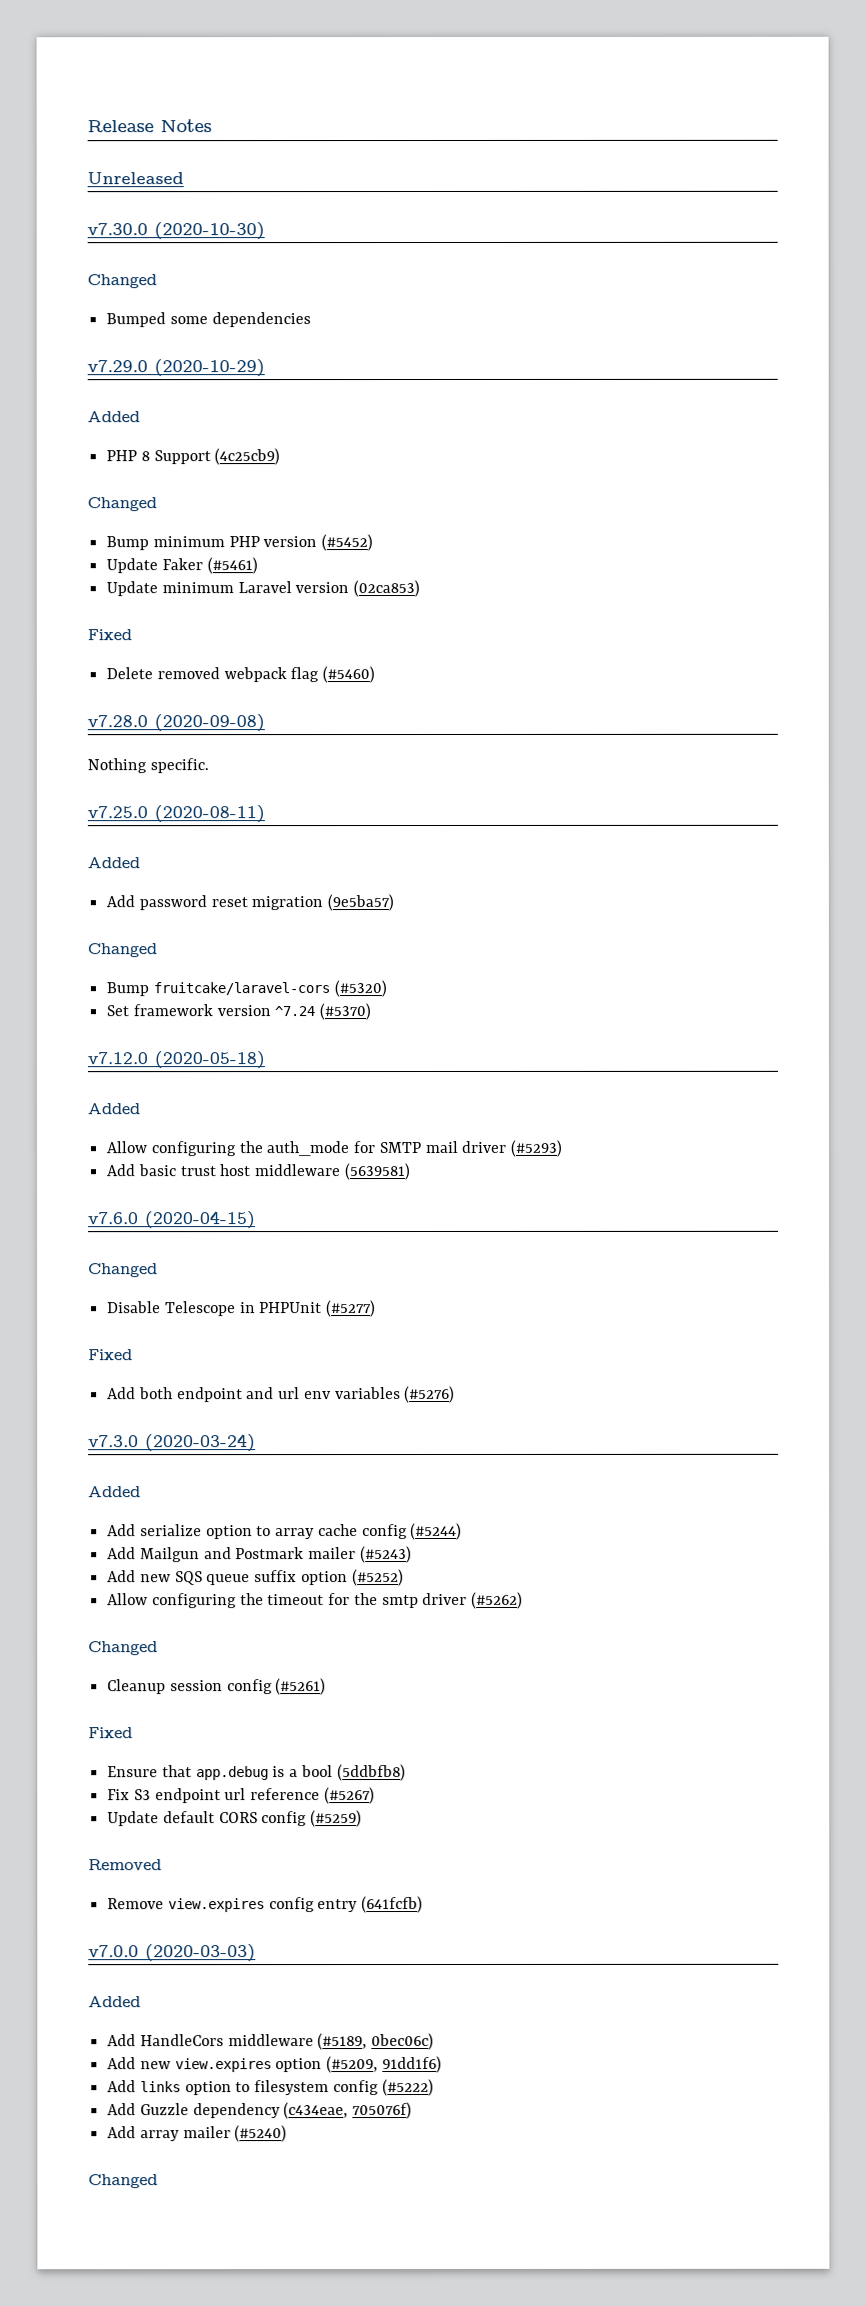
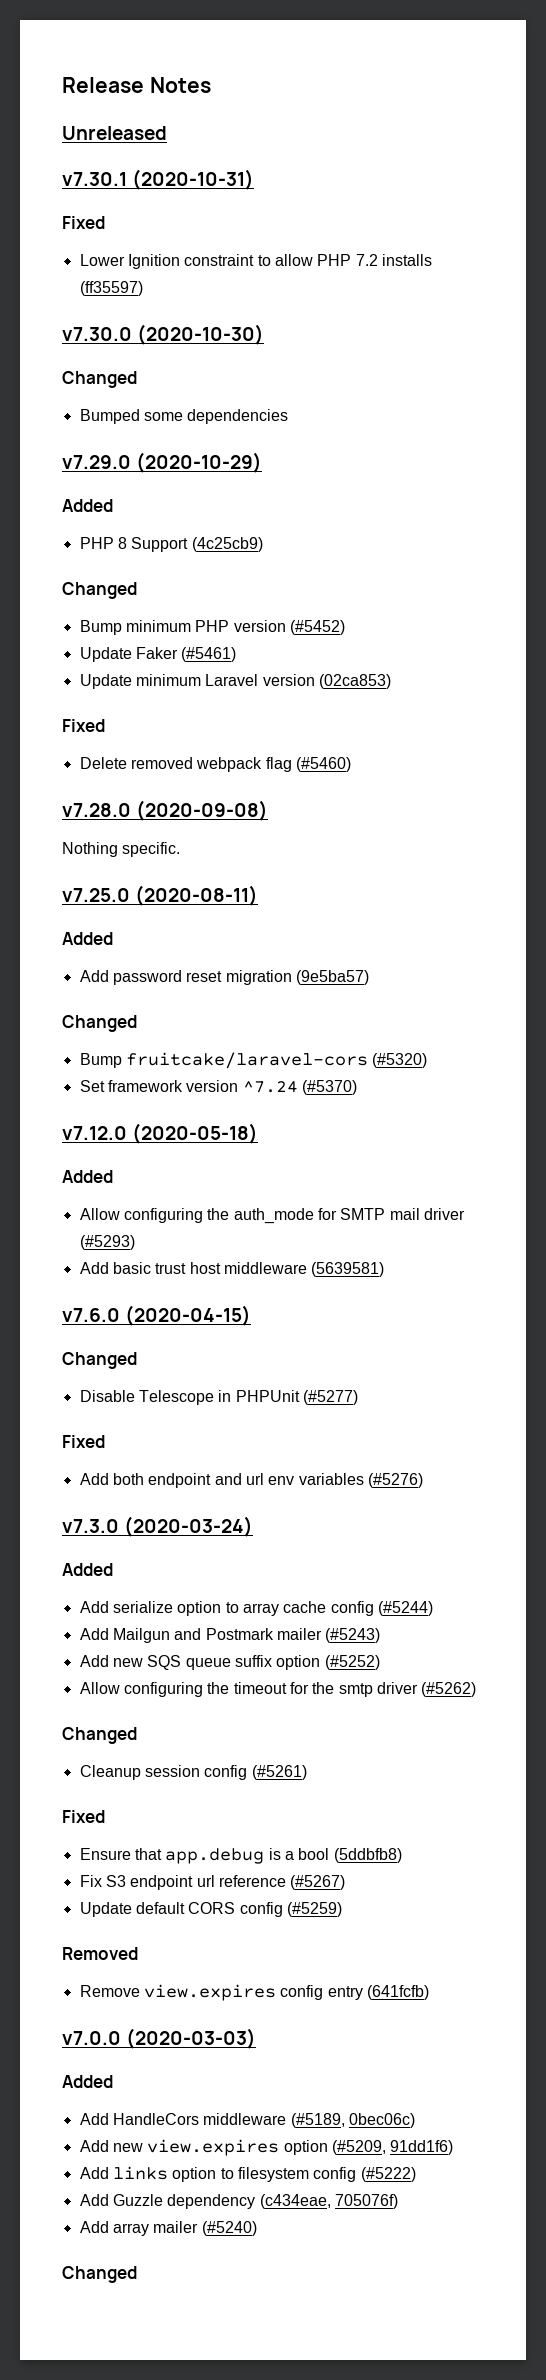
+ v7.30.1 (2020-10-31)
+ Fixed
+ Lower Ignition constraint to allow PHP 7.2 installs (ff35597)

